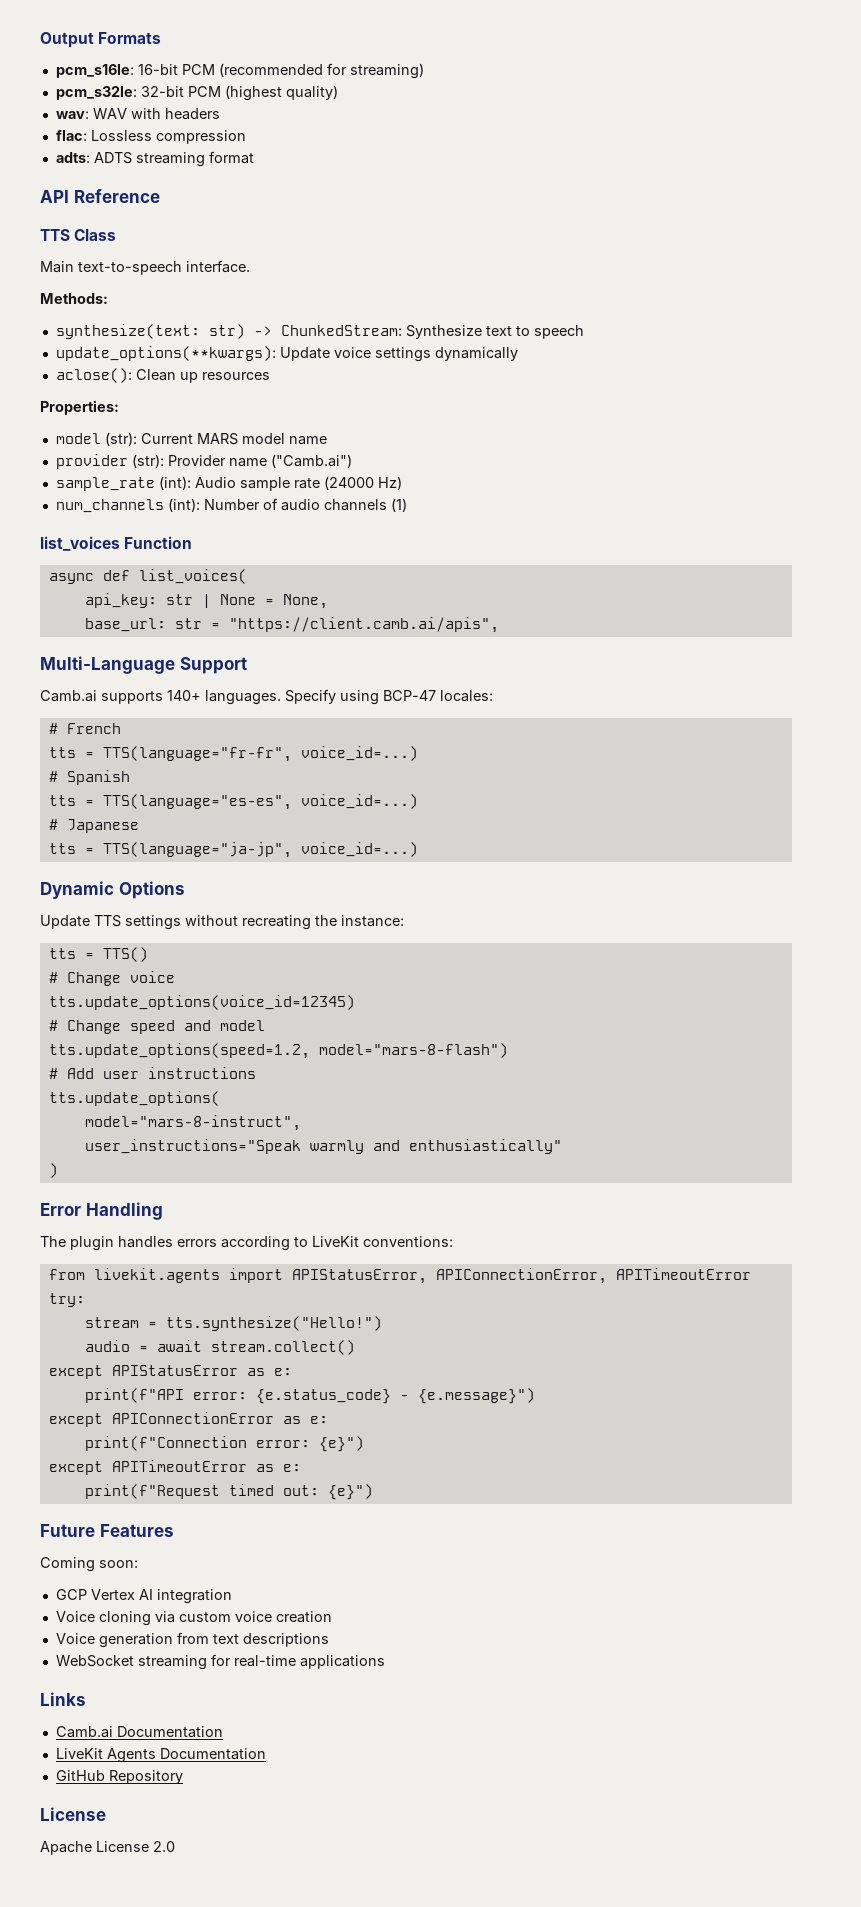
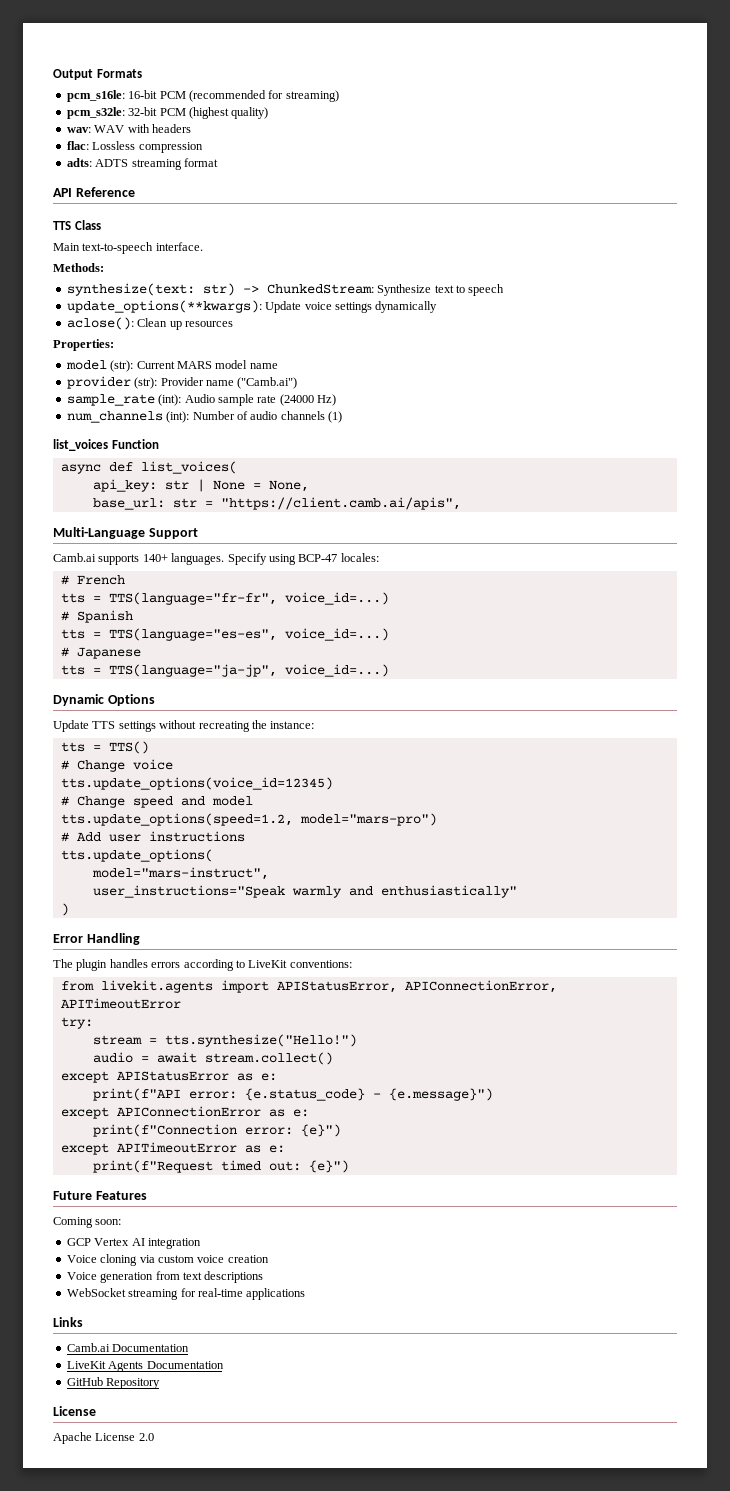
- tts.update_options(speed=1.2, model="mars-8-flash")
+ tts.update_options(speed=1.2, model="mars-pro")
- model="mars-8-instruct",
+ model="mars-instruct",

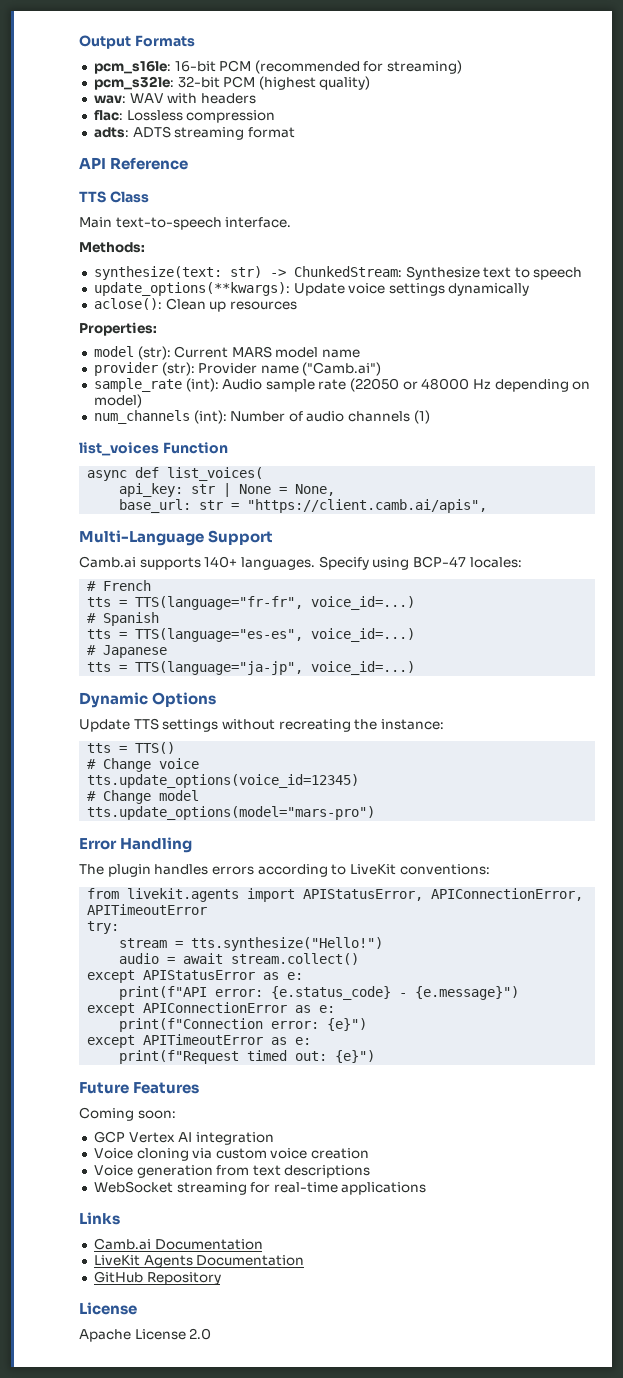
- sample_rate (int): Audio sample rate (24000 Hz)
+ sample_rate (int): Audio sample rate (22050 or 48000 Hz depending on model)
- # Change speed and model
+ # Change model
- tts.update_options(speed=1.2, model="mars-pro")
- # Add user instructions
- tts.update_options(
- model="mars-instruct",
- user_instructions="Speak warmly and enthusiastically"
- )
+ tts.update_options(model="mars-pro")

